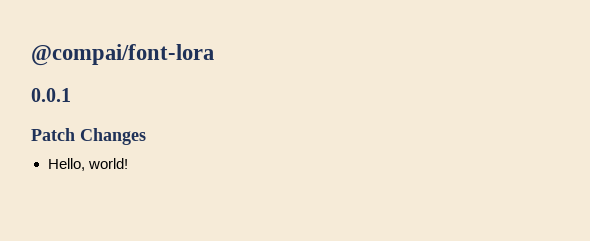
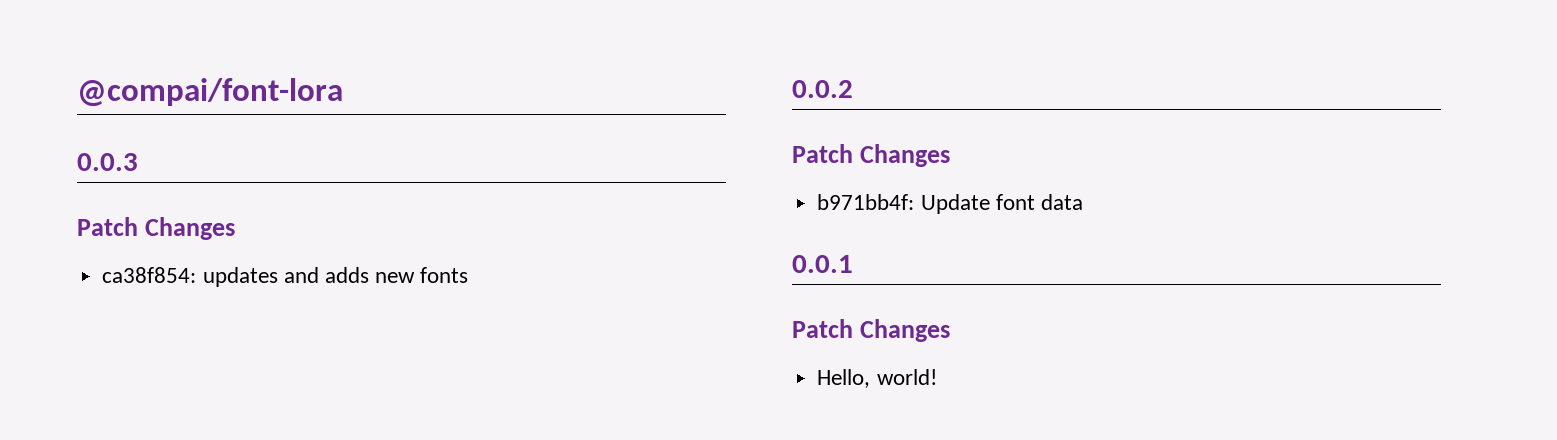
+ 0.0.3
+ Patch Changes
+ ca38f854: updates and adds new fonts
+ 0.0.2
+ Patch Changes
+ b971bb4f: Update font data

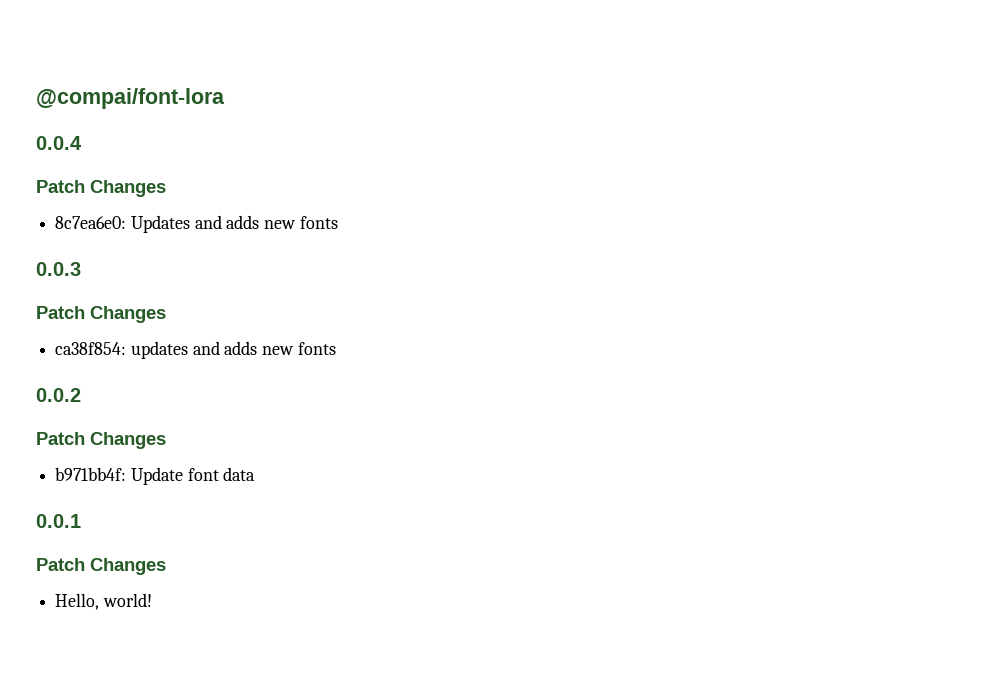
+ 0.0.4
+ Patch Changes
+ 8c7ea6e0: Updates and adds new fonts

